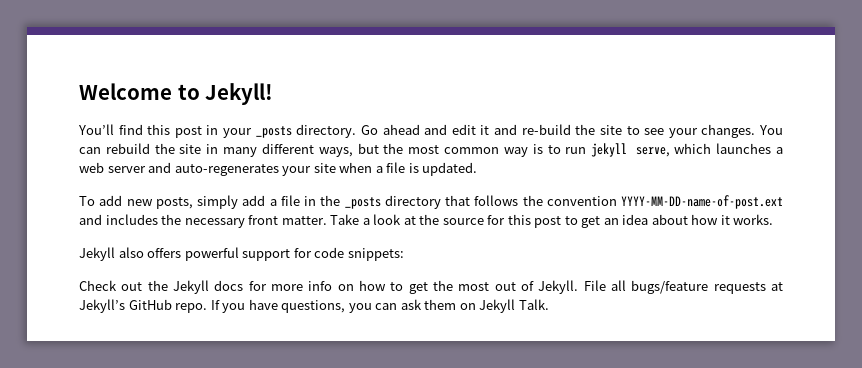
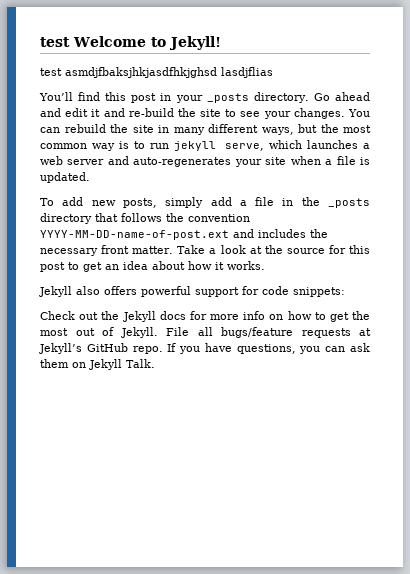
- Welcome to Jekyll!
+ test Welcome to Jekyll!
+ test asmdjfbaksjhkjasdfhkjghsd lasdjflias

